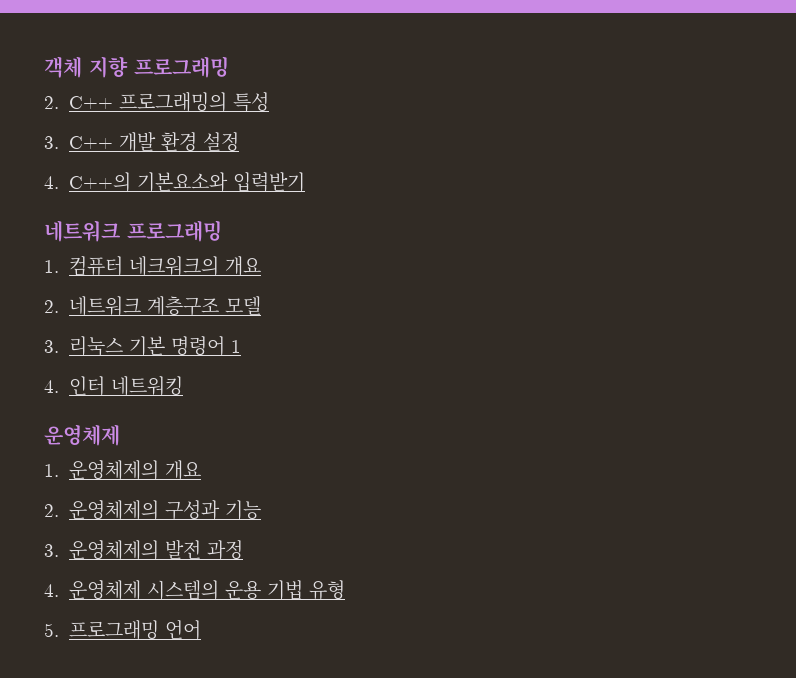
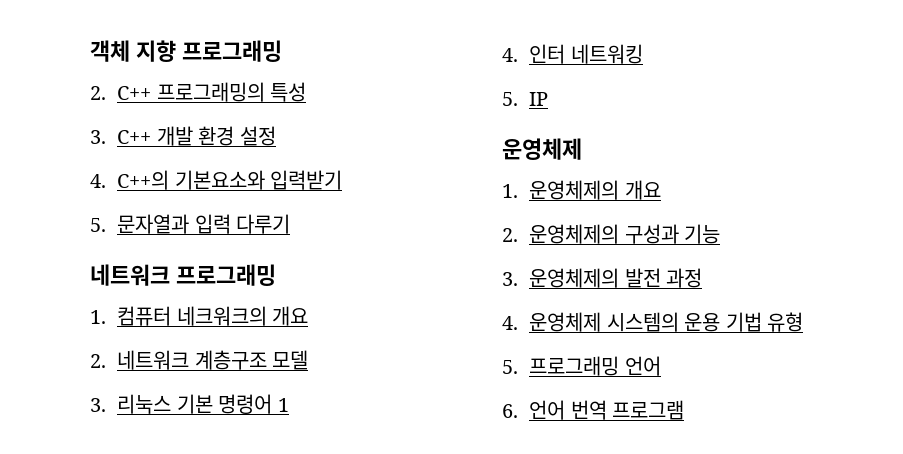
+ 5. 문자열과 입력 다루기
+ 5. IP
+ 6. 언어 번역 프로그램

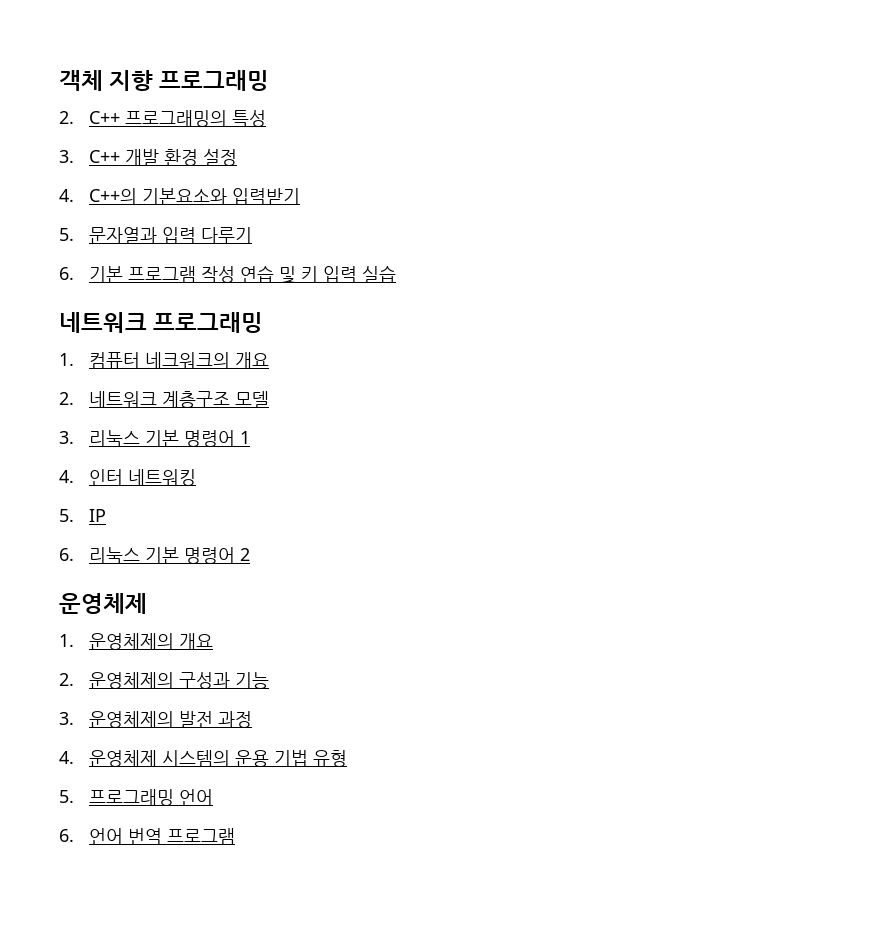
+ 6. 기본 프로그램 작성 연습 및 키 입력 실습
+ 6. 리눅스 기본 명령어 2

